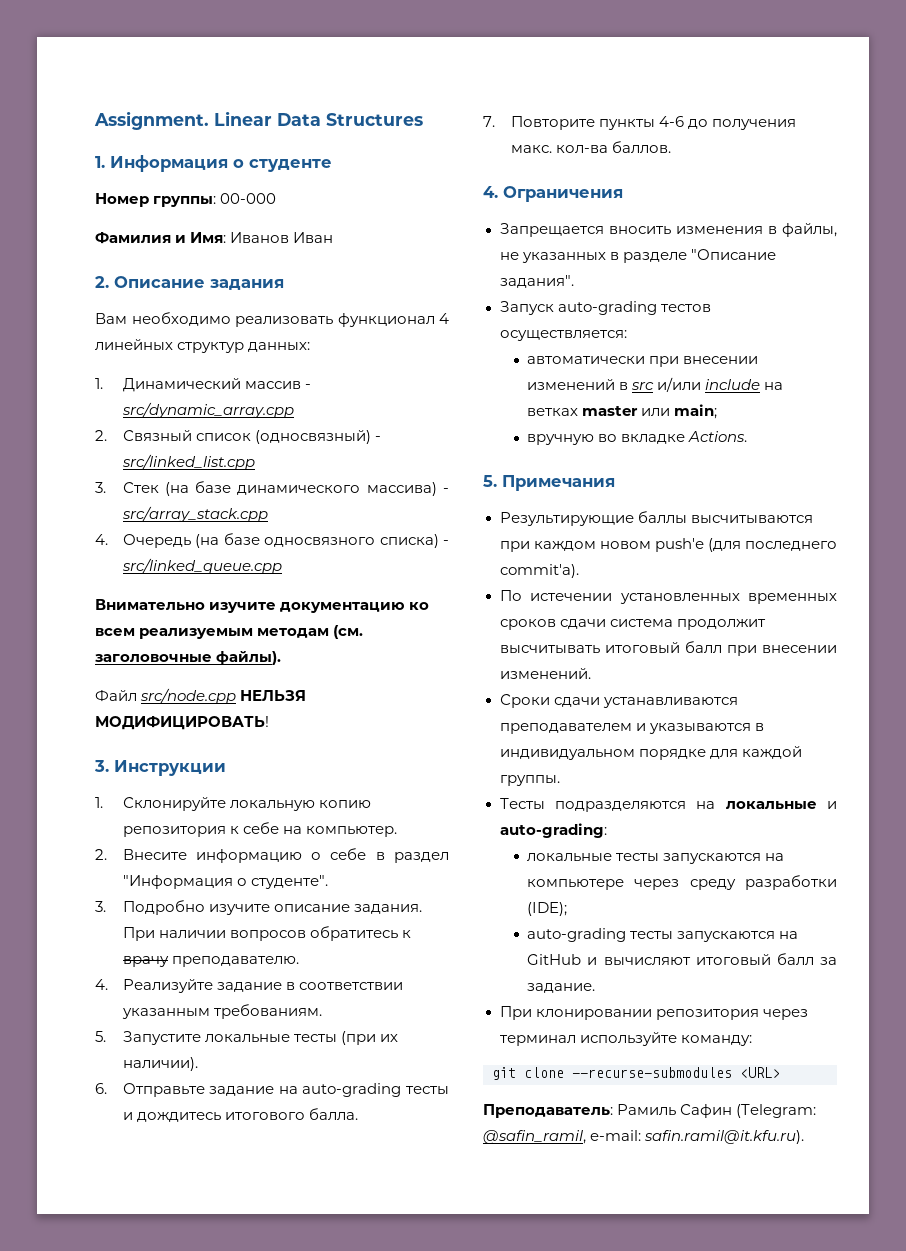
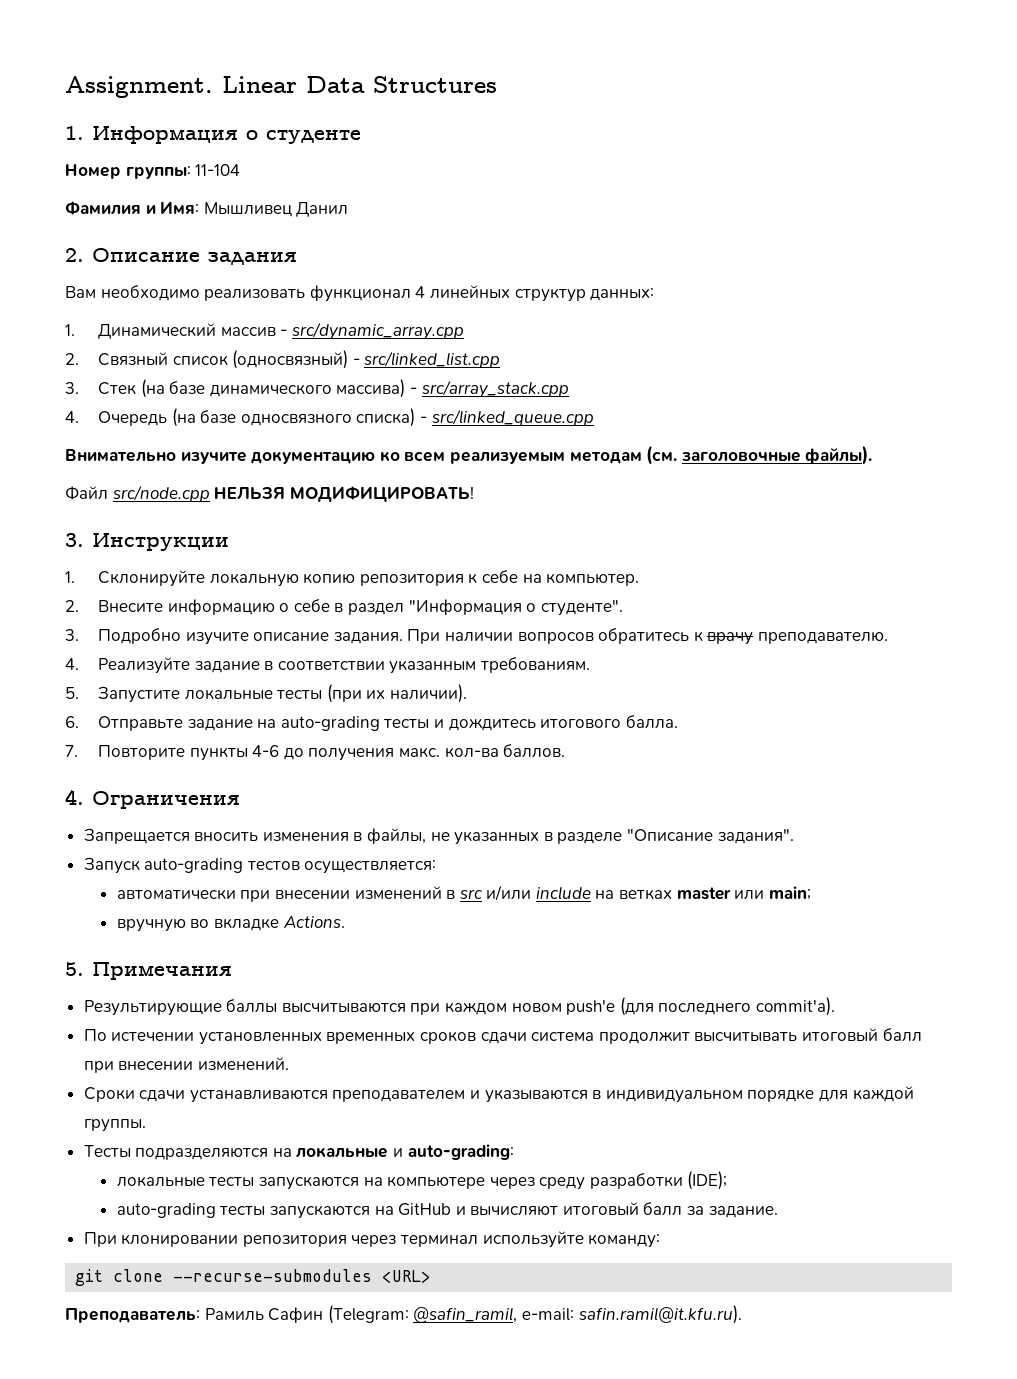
- Номер группы: 00-000
+ Номер группы: 11-104
- Фамилия и Имя: Иванов Иван
+ Фамилия и Имя: Мышливец Данил

